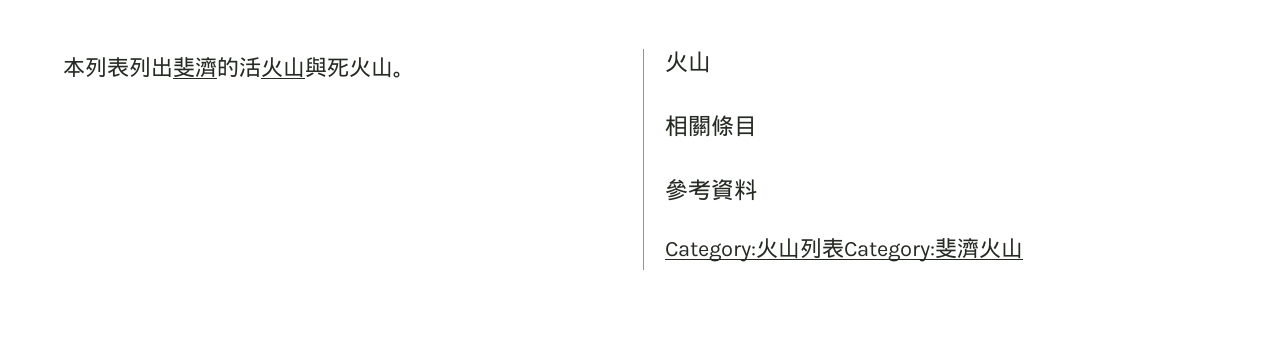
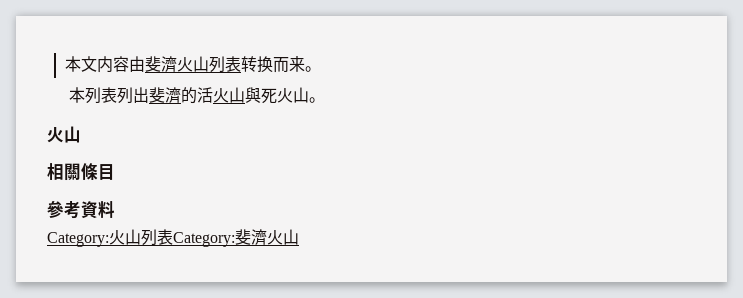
+ 本文内容由斐濟火山列表转换而来。

